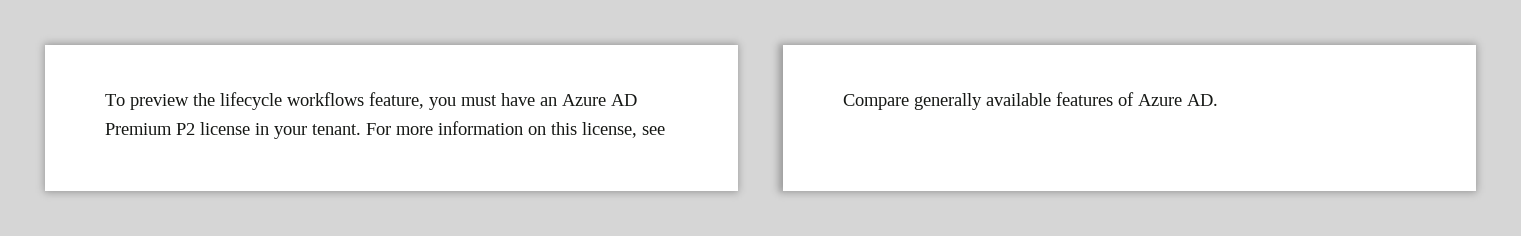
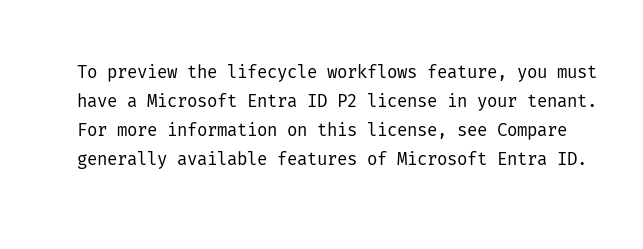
- To preview the lifecycle workflows feature, you must have an Azure AD Premium P2 license in your tenant.
+ To preview the lifecycle workflows feature, you must have a Microsoft Entra ID P2 license in your tenant.
- For more information on this license, see Compare generally available features of Azure AD.
+ For more information on this license, see Compare generally available features of Microsoft Entra ID.

